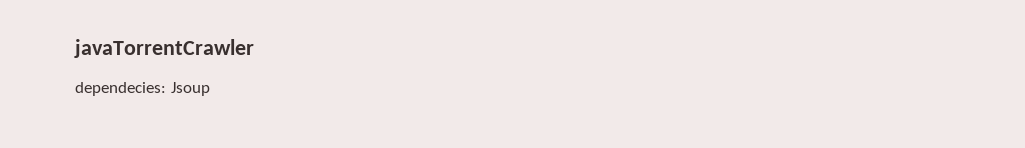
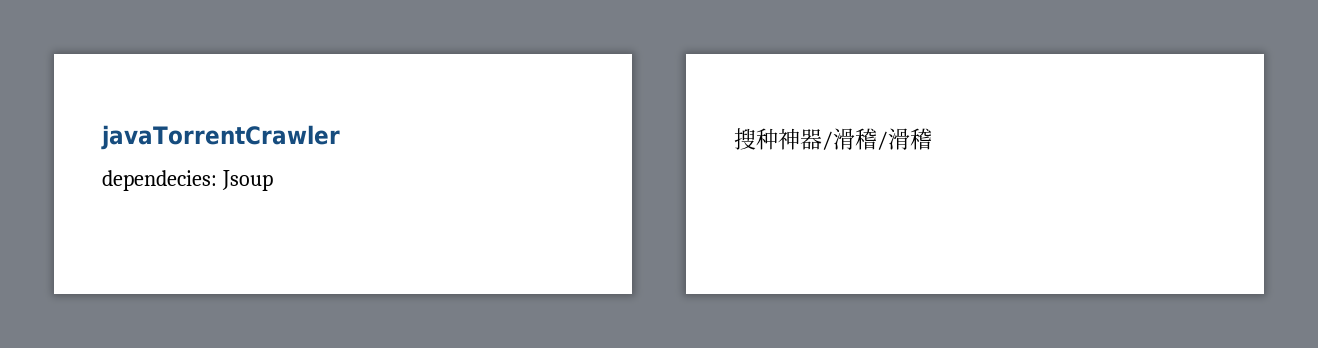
+ 搜种神器/滑稽/滑稽

